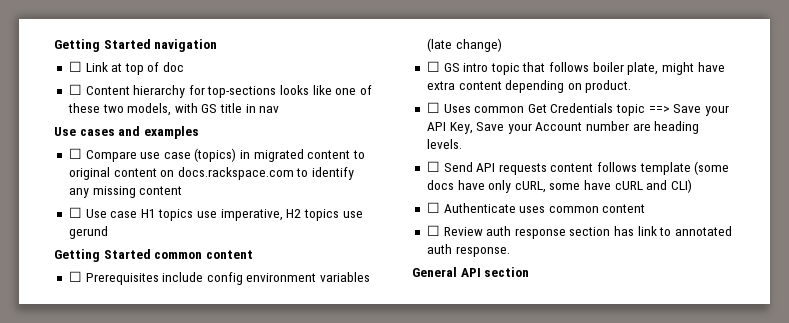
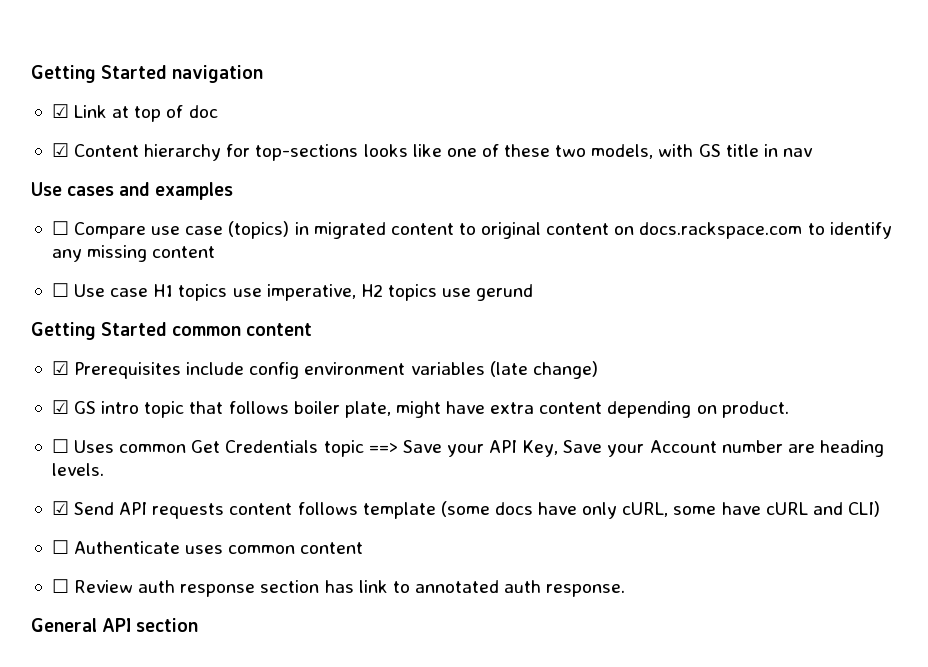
- ☐ Link at top of doc
+ ☑ Link at top of doc
- ☐ Content hierarchy for top-sections looks like one of these two models, with GS title in nav
+ ☑ Content hierarchy for top-sections looks like one of these two models, with GS title in nav
- ☐ Prerequisites include config environment variables (late change)
+ ☑ Prerequisites include config environment variables (late change)
- ☐ GS intro topic that follows boiler plate, might have extra content depending on product.
+ ☑ GS intro topic that follows boiler plate, might have extra content depending on product.
- ☐ Send API requests content follows template (some docs have only cURL, some have cURL and CLI)
+ ☑ Send API requests content follows template (some docs have only cURL, some have cURL and CLI)

